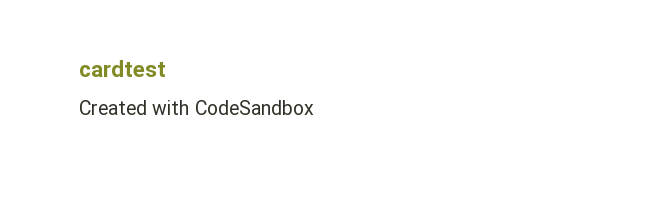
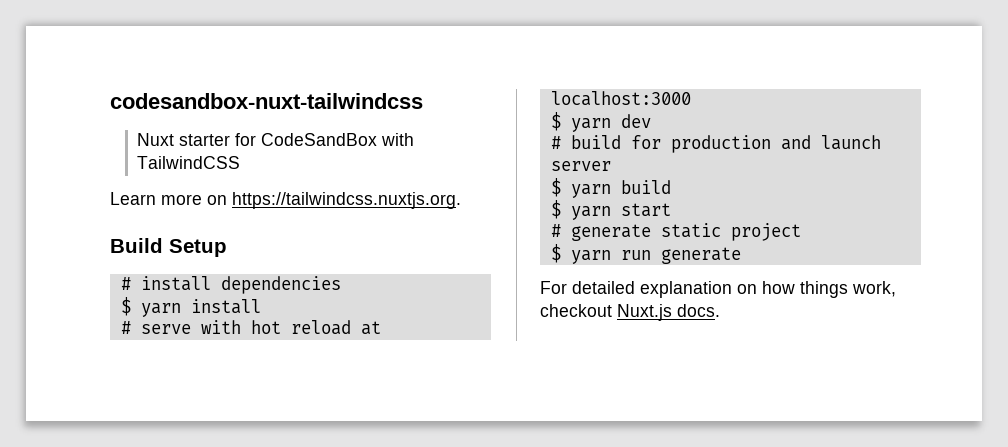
- cardtest
- Created with CodeSandbox
+ codesandbox-nuxt-tailwindcss
+ Nuxt starter for CodeSandBox with TailwindCSS
+ Learn more on https://tailwindcss.nuxtjs.org.
+ Build Setup
+ # install dependencies
+ $ yarn install
+ # serve with hot reload at localhost:3000
+ $ yarn dev
+ # build for production and launch server
+ $ yarn build
+ $ yarn start
+ # generate static project
+ $ yarn run generate
+ For detailed explanation on how things work, checkout Nuxt.js docs.

